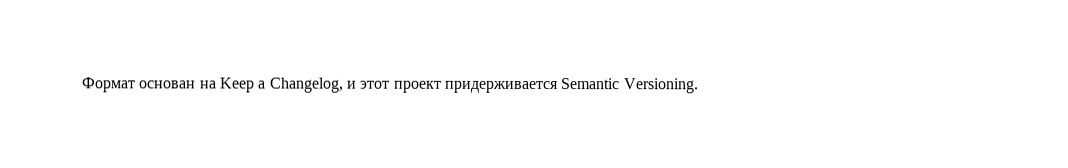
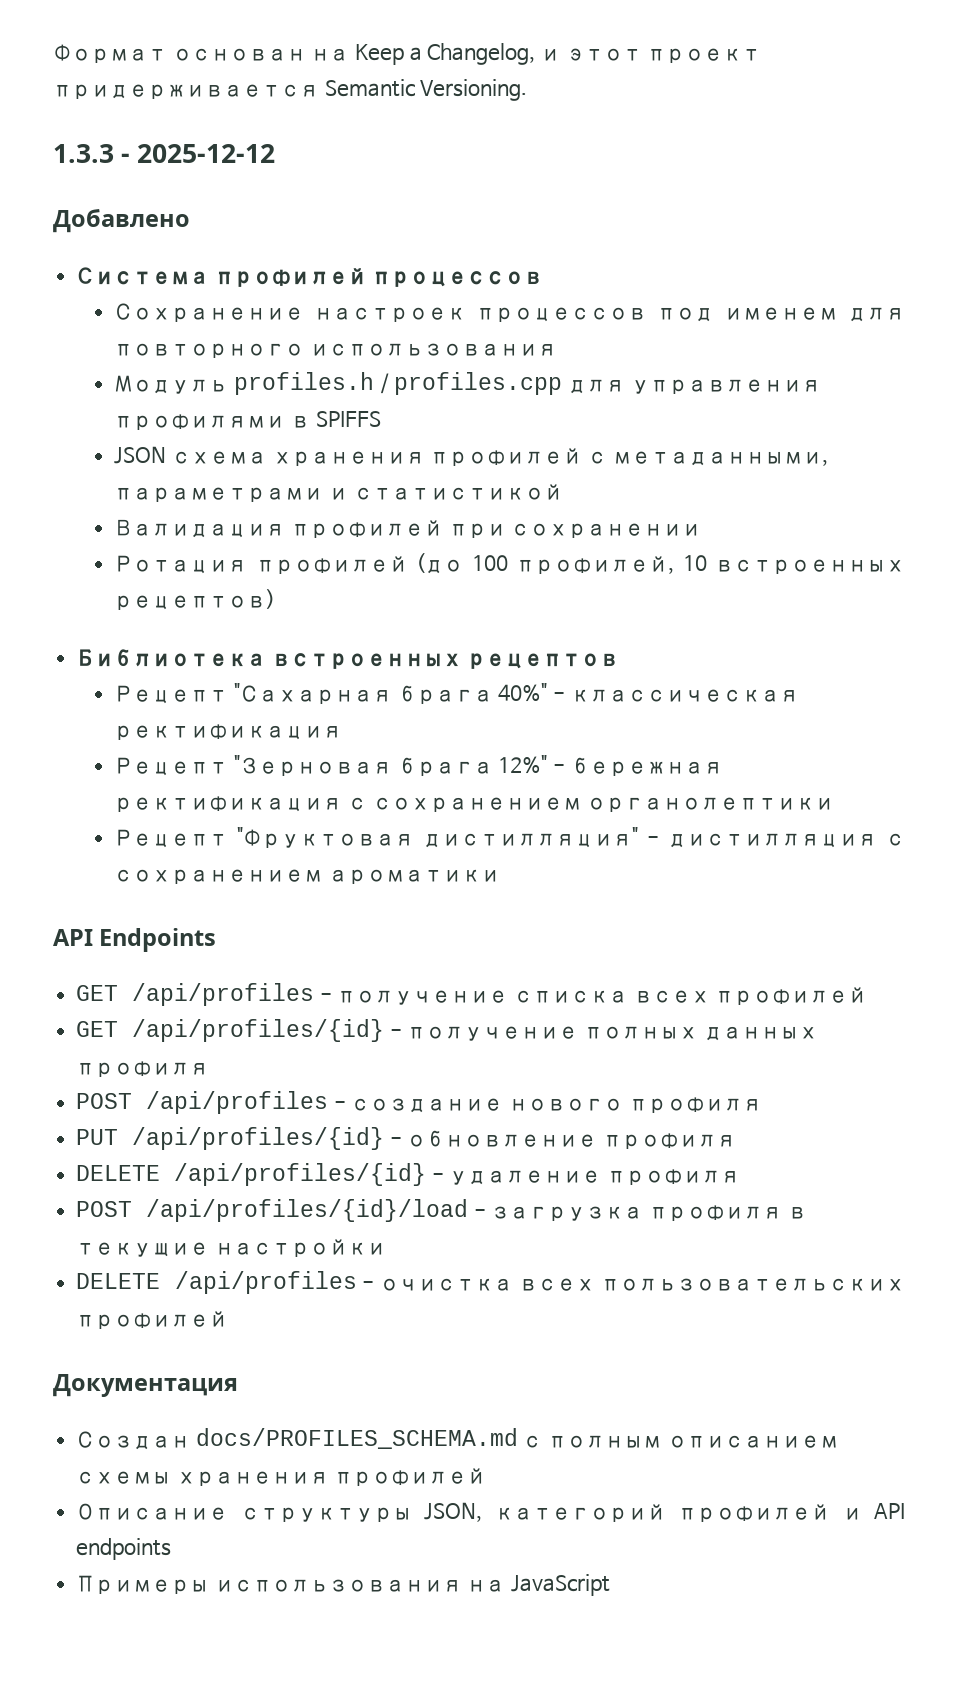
+ 1.3.3 - 2025-12-12
+ Добавлено
+ Система профилей процессов
+ Сохранение настроек процессов под именем для повторного использования
+ Модуль profiles.h / profiles.cpp для управления профилями в SPIFFS
+ JSON схема хранения профилей с метаданными, параметрами и статистикой
+ Валидация профилей при сохранении
+ Ротация профилей (до 100 профилей, 10 встроенных рецептов)
+ Библиотека встроенных рецептов
+ Рецепт "Сахарная брага 40%" - классическая ректификация
+ Рецепт "Зерновая брага 12%" - бережная ректификация с сохранением органолептики
+ Рецепт "Фруктовая дистилляция" - дистилляция с сохранением ароматики
+ API Endpoints
+ GET /api/profiles - получение списка всех профилей
+ GET /api/profiles/{id} - получение полных данных профиля
+ POST /api/profiles - создание нового профиля
+ PUT /api/profiles/{id} - обновление профиля
+ DELETE /api/profiles/{id} - удаление профиля
+ POST /api/profiles/{id}/load - загрузка профиля в текущие настройки
+ DELETE /api/profiles - очистка всех пользовательских профилей
+ Документация
+ Создан docs/PROFILES_SCHEMA.md с полным описанием схемы хранения профилей
+ Описание структуры JSON, категорий профилей и API endpoints
+ Примеры использования на JavaScript

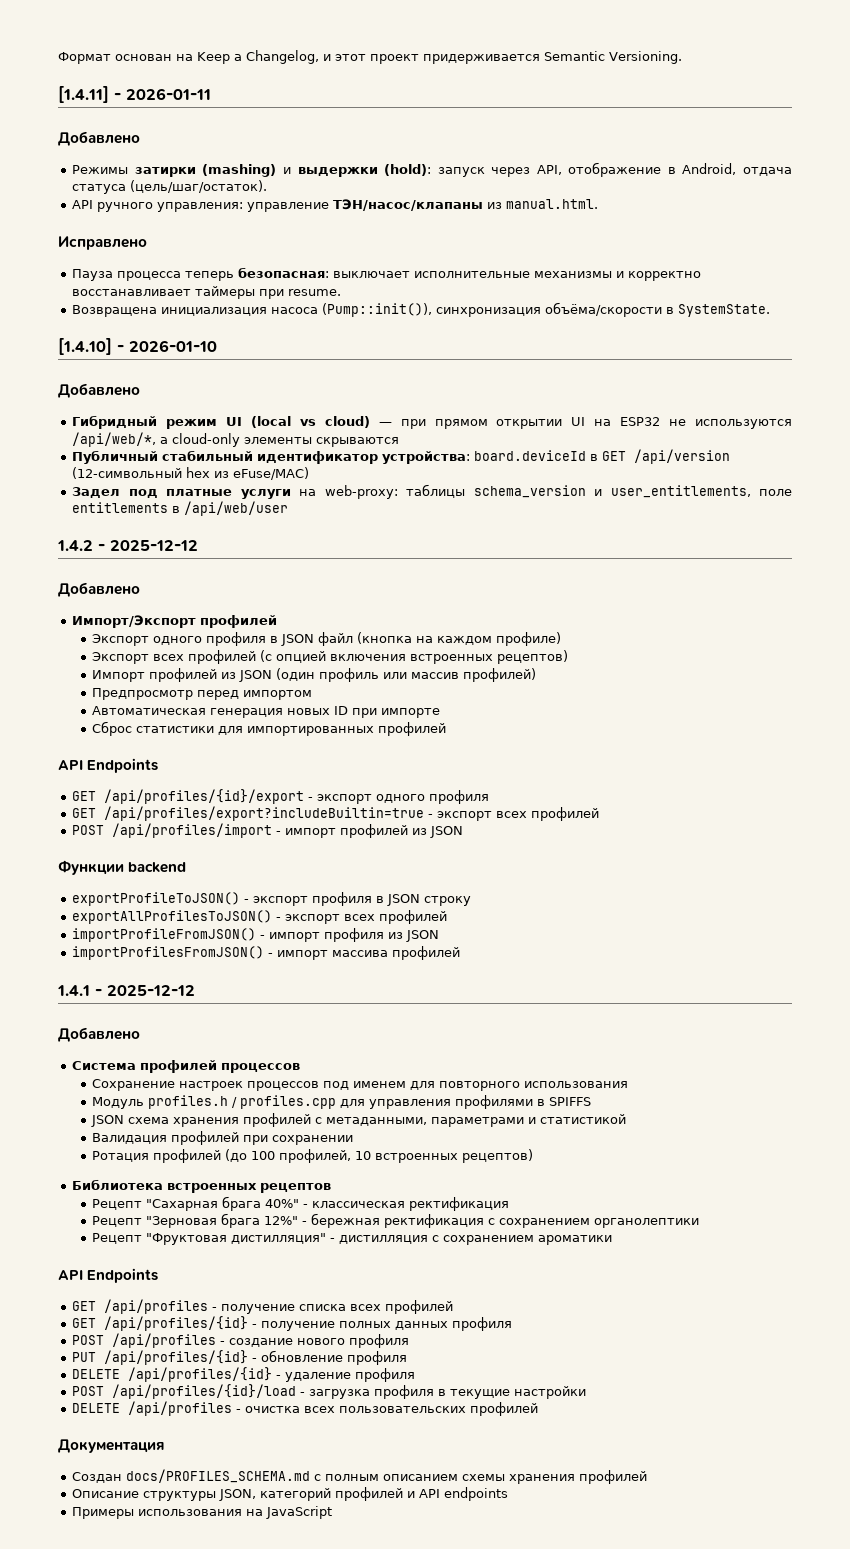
- 1.3.3 - 2025-12-12
+ [1.4.11] - 2026-01-11
+ Добавлено
+ Режимы затирки (mashing) и выдержки (hold): запуск через API, отображение в Android, отдача статуса (цель/шаг/остаток).
+ API ручного управления: управление ТЭН/насос/клапаны из manual.html.
+ Исправлено
+ Пауза процесса теперь безопасная: выключает исполнительные механизмы и корректно восстанавливает таймеры при resume.
+ Возвращена инициализация насоса (Pump::init()), синхронизация объёма/скорости в SystemState.
+ [1.4.10] - 2026-01-10
+ Добавлено
+ Гибридный режим UI (local vs cloud) — при прямом открытии UI на ESP32 не используются /api/web/*, а cloud-only элементы скрываются
+ Публичный стабильный идентификатор устройства: board.deviceId в GET /api/version (12-символьный hex из eFuse/MAC)
+ Задел под платные услуги на web-proxy: таблицы schema_version и user_entitlements, поле entitlements в /api/web/user
+ 1.4.2 - 2025-12-12
+ Добавлено
+ Импорт/Экспорт профилей
+ Экспорт одного профиля в JSON файл (кнопка на каждом профиле)
+ Экспорт всех профилей (с опцией включения встроенных рецептов)
+ Импорт профилей из JSON (один профиль или массив профилей)
+ Предпросмотр перед импортом
+ Автоматическая генерация новых ID при импорте
+ Сброс статистики для импортированных профилей
+ API Endpoints
+ GET /api/profiles/{id}/export - экспорт одного профиля
+ GET /api/profiles/export?includeBuiltin=true - экспорт всех профилей
+ POST /api/profiles/import - импорт профилей из JSON
+ Функции backend
+ exportProfileToJSON() - экспорт профиля в JSON строку
+ exportAllProfilesToJSON() - экспорт всех профилей
+ importProfileFromJSON() - импорт профиля из JSON
+ importProfilesFromJSON() - импорт массива профилей
+ 1.4.1 - 2025-12-12

